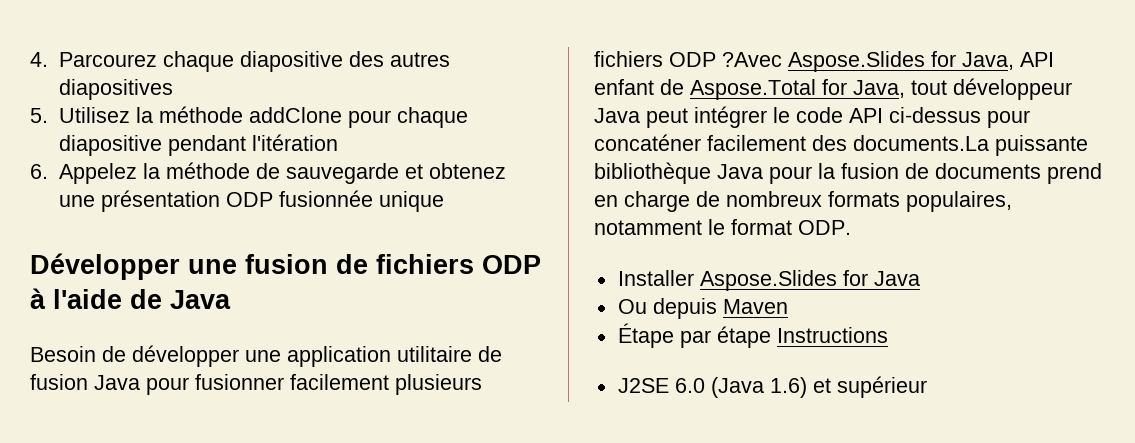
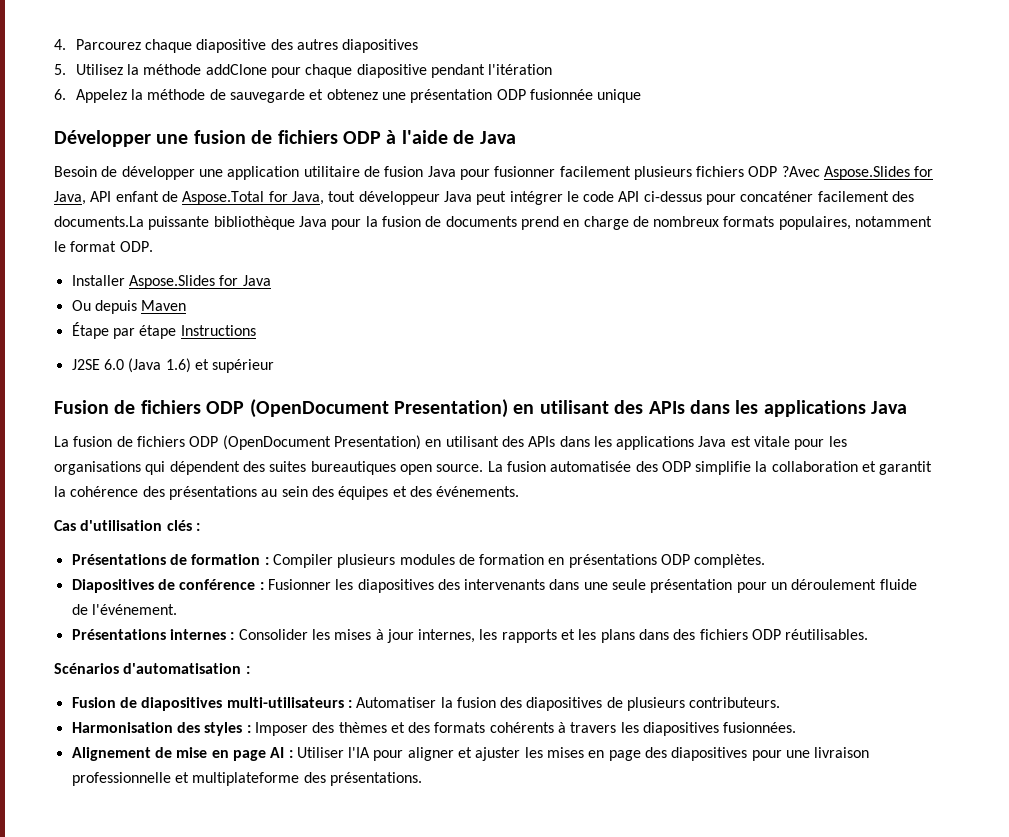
+ Fusion de fichiers ODP (OpenDocument Presentation) en utilisant des APIs dans les applications Java
+ La fusion de fichiers ODP (OpenDocument Presentation) en utilisant des APIs dans les applications Java est vitale pour les organisations qui dépendent des suites bureautiques open source. La fusion automatisée des ODP simplifie la collaboration et garantit la cohérence des présentations au sein des équipes et des événements.
+ Cas d'utilisation clés :
+ Présentations de formation : Compiler plusieurs modules de formation en présentations ODP complètes.
+ Diapositives de conférence : Fusionner les diapositives des intervenants dans une seule présentation pour un déroulement fluide de l'événement.
+ Présentations internes : Consolider les mises à jour internes, les rapports et les plans dans des fichiers ODP réutilisables.
+ Scénarios d'automatisation :
+ Fusion de diapositives multi-utilisateurs : Automatiser la fusion des diapositives de plusieurs contributeurs.
+ Harmonisation des styles : Imposer des thèmes et des formats cohérents à travers les diapositives fusionnées.
+ Alignement de mise en page AI : Utiliser l'IA pour aligner et ajuster les mises en page des diapositives pour une livraison professionnelle et multiplateforme des présentations.

